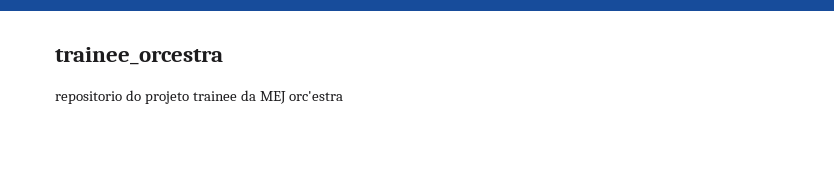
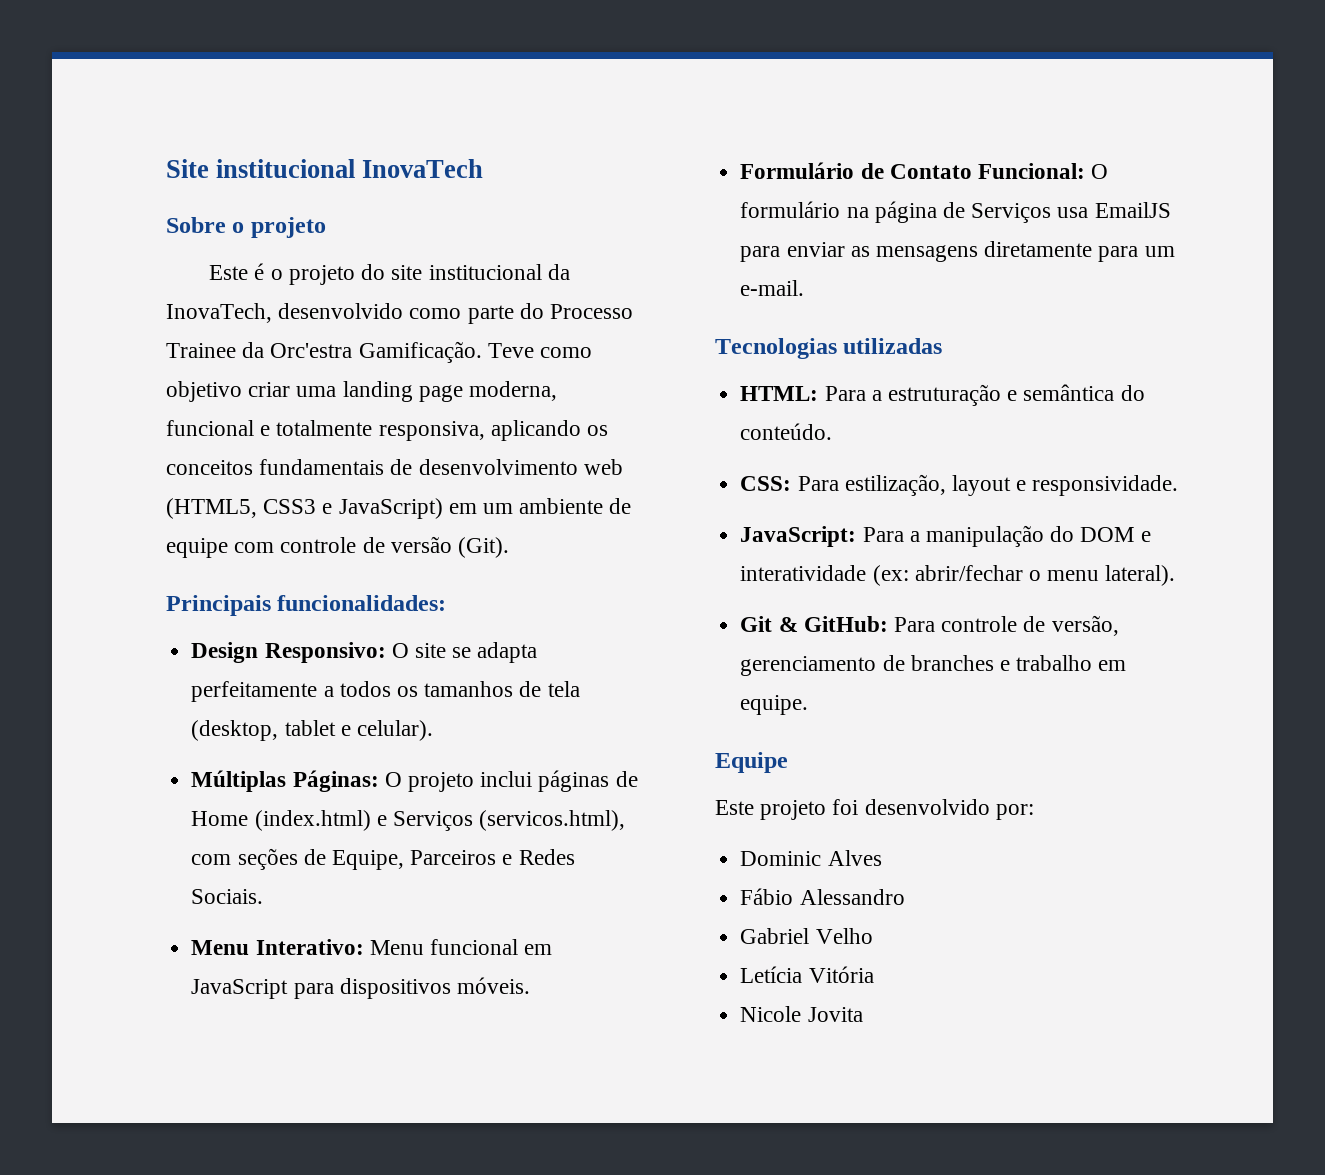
- trainee_orcestra
- repositorio do projeto trainee da MEJ orc'estra
+ Site institucional InovaTech
+ Sobre o projeto
+ Este é o projeto do site institucional da InovaTech, desenvolvido como parte do Processo Trainee da Orc'estra Gamificação. Teve como objetivo criar uma landing page moderna, funcional e totalmente responsiva, aplicando os conceitos fundamentais de desenvolvimento web (HTML5, CSS3 e JavaScript) em um ambiente de equipe com controle de versão (Git).
+ Principais funcionalidades:
+ Design Responsivo: O site se adapta perfeitamente a todos os tamanhos de tela (desktop, tablet e celular).
+ Múltiplas Páginas: O projeto inclui páginas de Home (index.html) e Serviços (servicos.html), com seções de Equipe, Parceiros e Redes Sociais.
+ Menu Interativo: Menu funcional em JavaScript para dispositivos móveis.
+ Formulário de Contato Funcional: O formulário na página de Serviços usa EmailJS para enviar as mensagens diretamente para um e-mail.
+ Tecnologias utilizadas
+ HTML: Para a estruturação e semântica do conteúdo.
+ CSS: Para estilização, layout e responsividade.
+ JavaScript: Para a manipulação do DOM e interatividade (ex: abrir/fechar o menu lateral).
+ Git & GitHub: Para controle de versão, gerenciamento de branches e trabalho em equipe.
+ Equipe
+ Este projeto foi desenvolvido por:
+ Dominic Alves
+ Fábio Alessandro
+ Gabriel Velho
+ Letícia Vitória
+ Nicole Jovita

